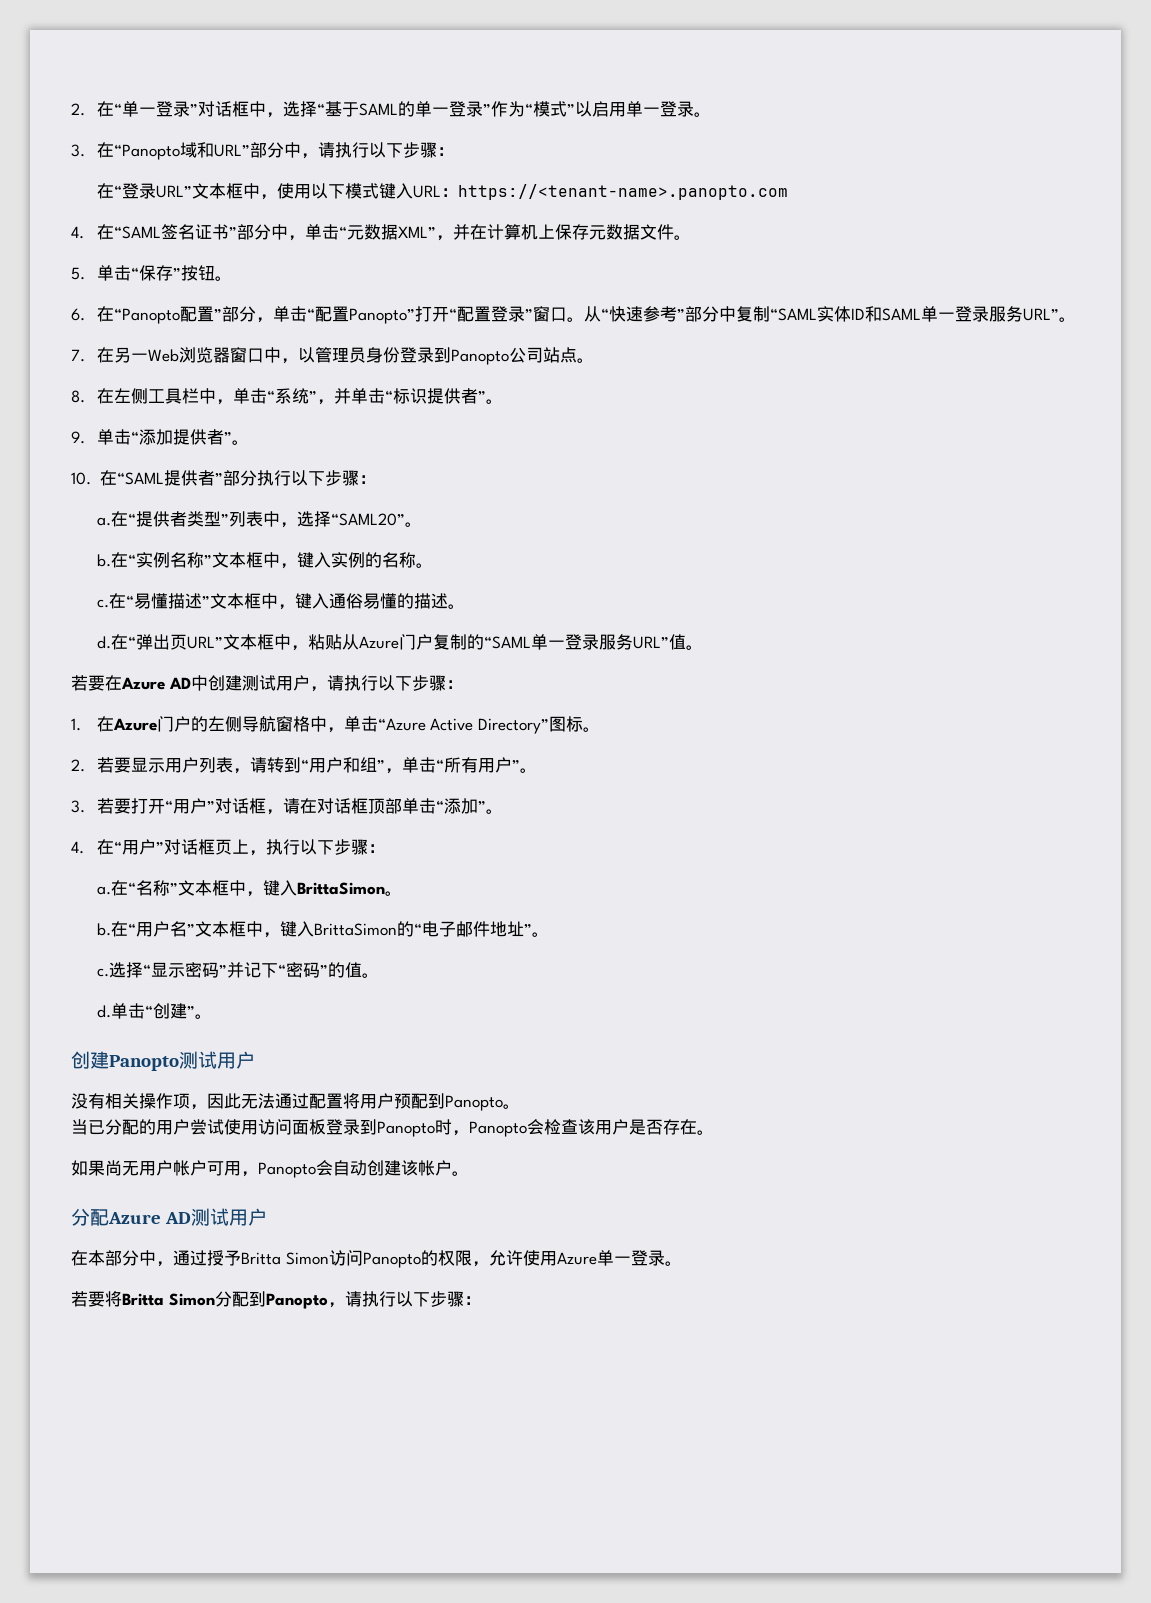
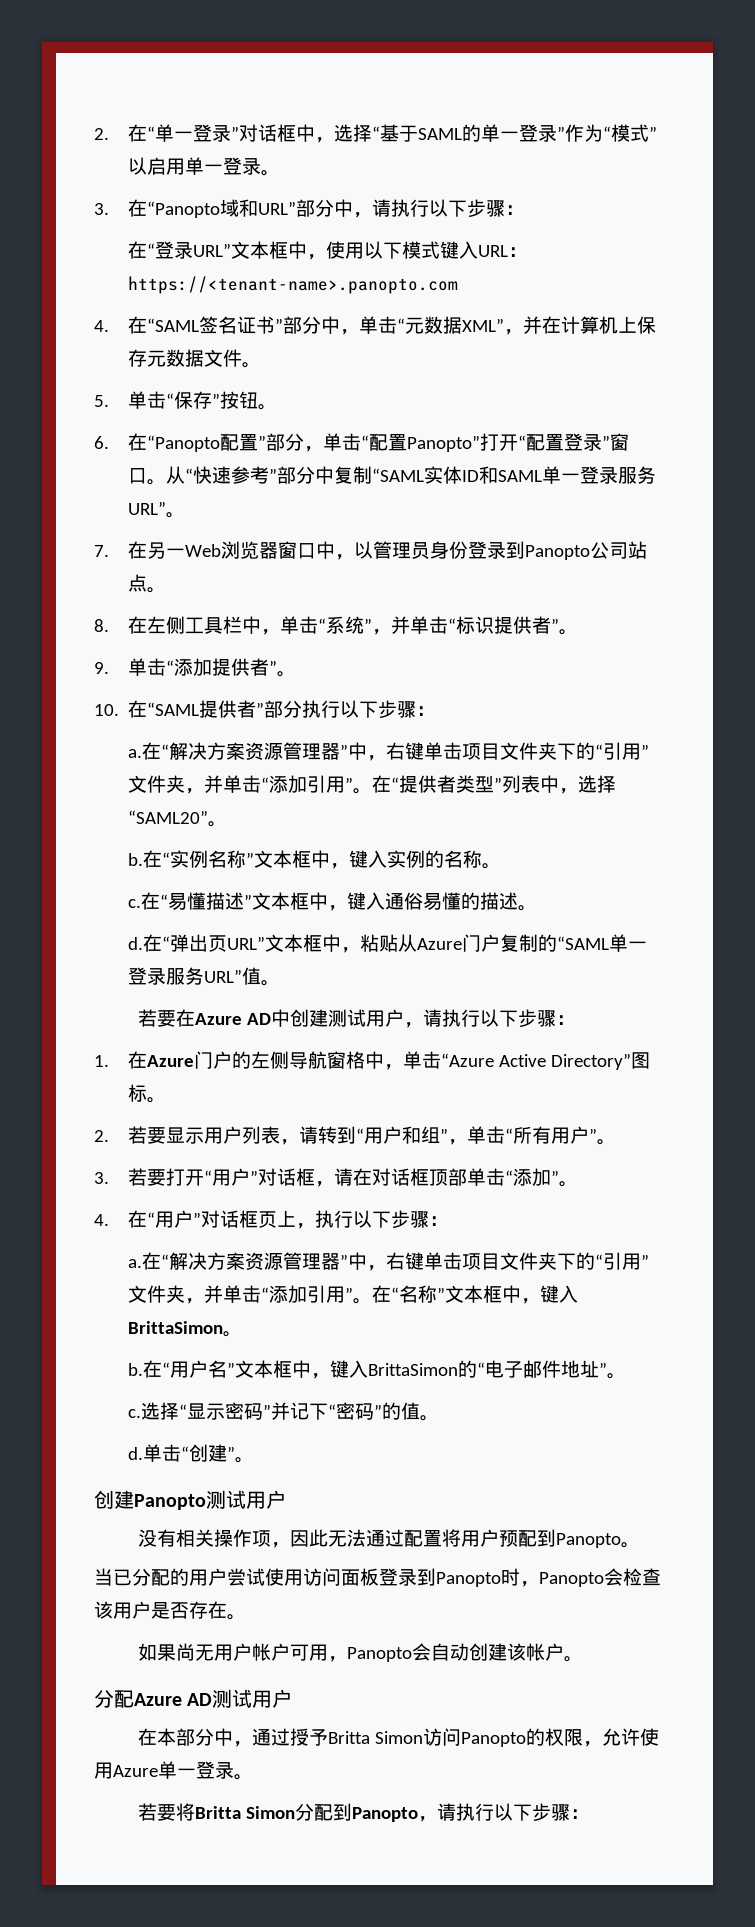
- 在“提供者类型”列表中，选择“SAML20”。
+ 在“解决方案资源管理器”中，右键单击项目文件夹下的“引用”文件夹，并单击“添加引用”。在“提供者类型”列表中，选择“SAML20”。
- 在“名称”文本框中，键入BrittaSimon。
+ 在“解决方案资源管理器”中，右键单击项目文件夹下的“引用”文件夹，并单击“添加引用”。在“名称”文本框中，键入BrittaSimon。

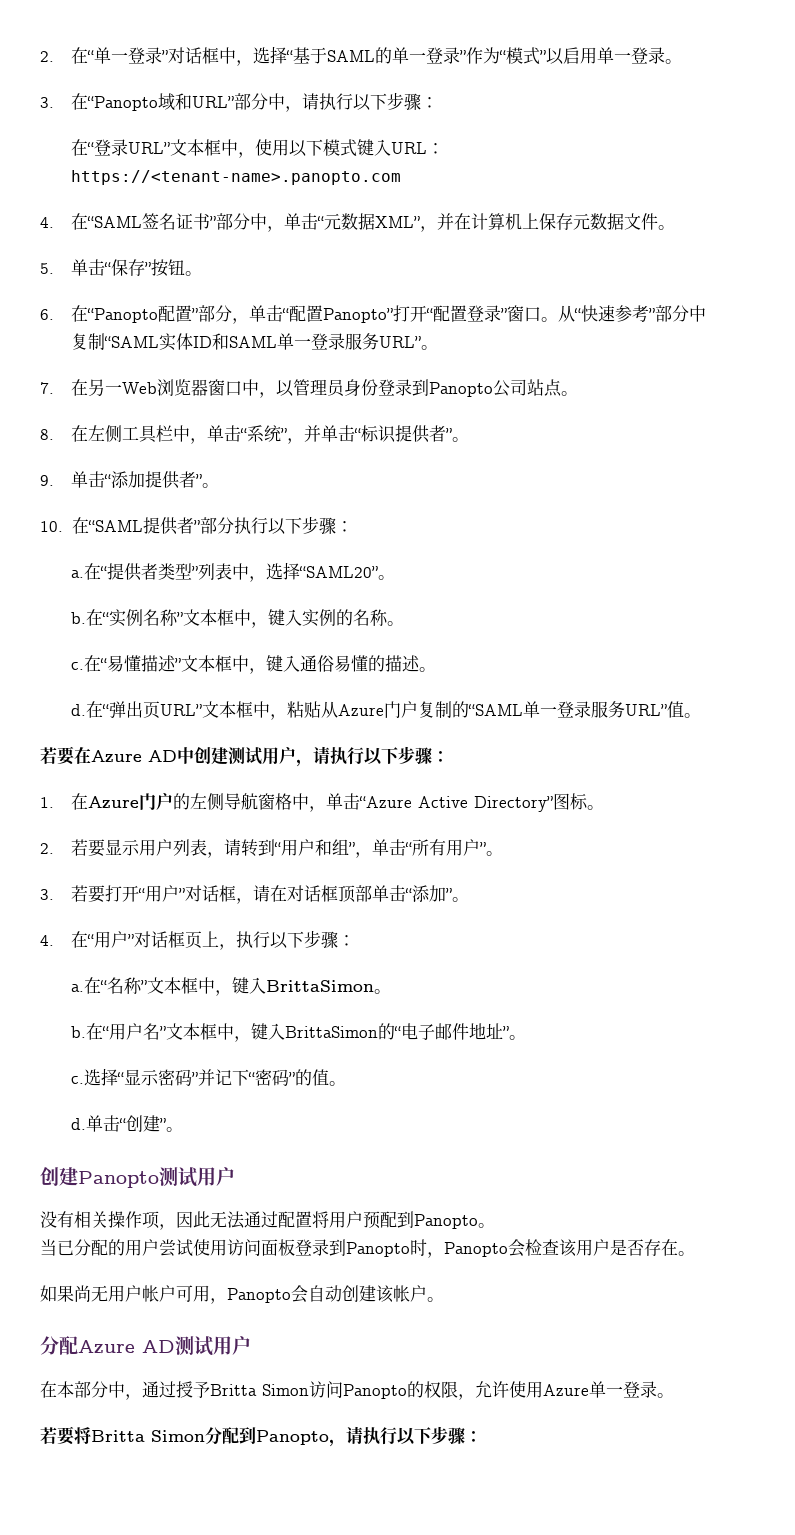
- 在“解决方案资源管理器”中，右键单击项目文件夹下的“引用”文件夹，并单击“添加引用”。在“提供者类型”列表中，选择“SAML20”。
+ 在“提供者类型”列表中，选择“SAML20”。
- 在“解决方案资源管理器”中，右键单击项目文件夹下的“引用”文件夹，并单击“添加引用”。在“名称”文本框中，键入BrittaSimon。
+ 在“名称”文本框中，键入BrittaSimon。

